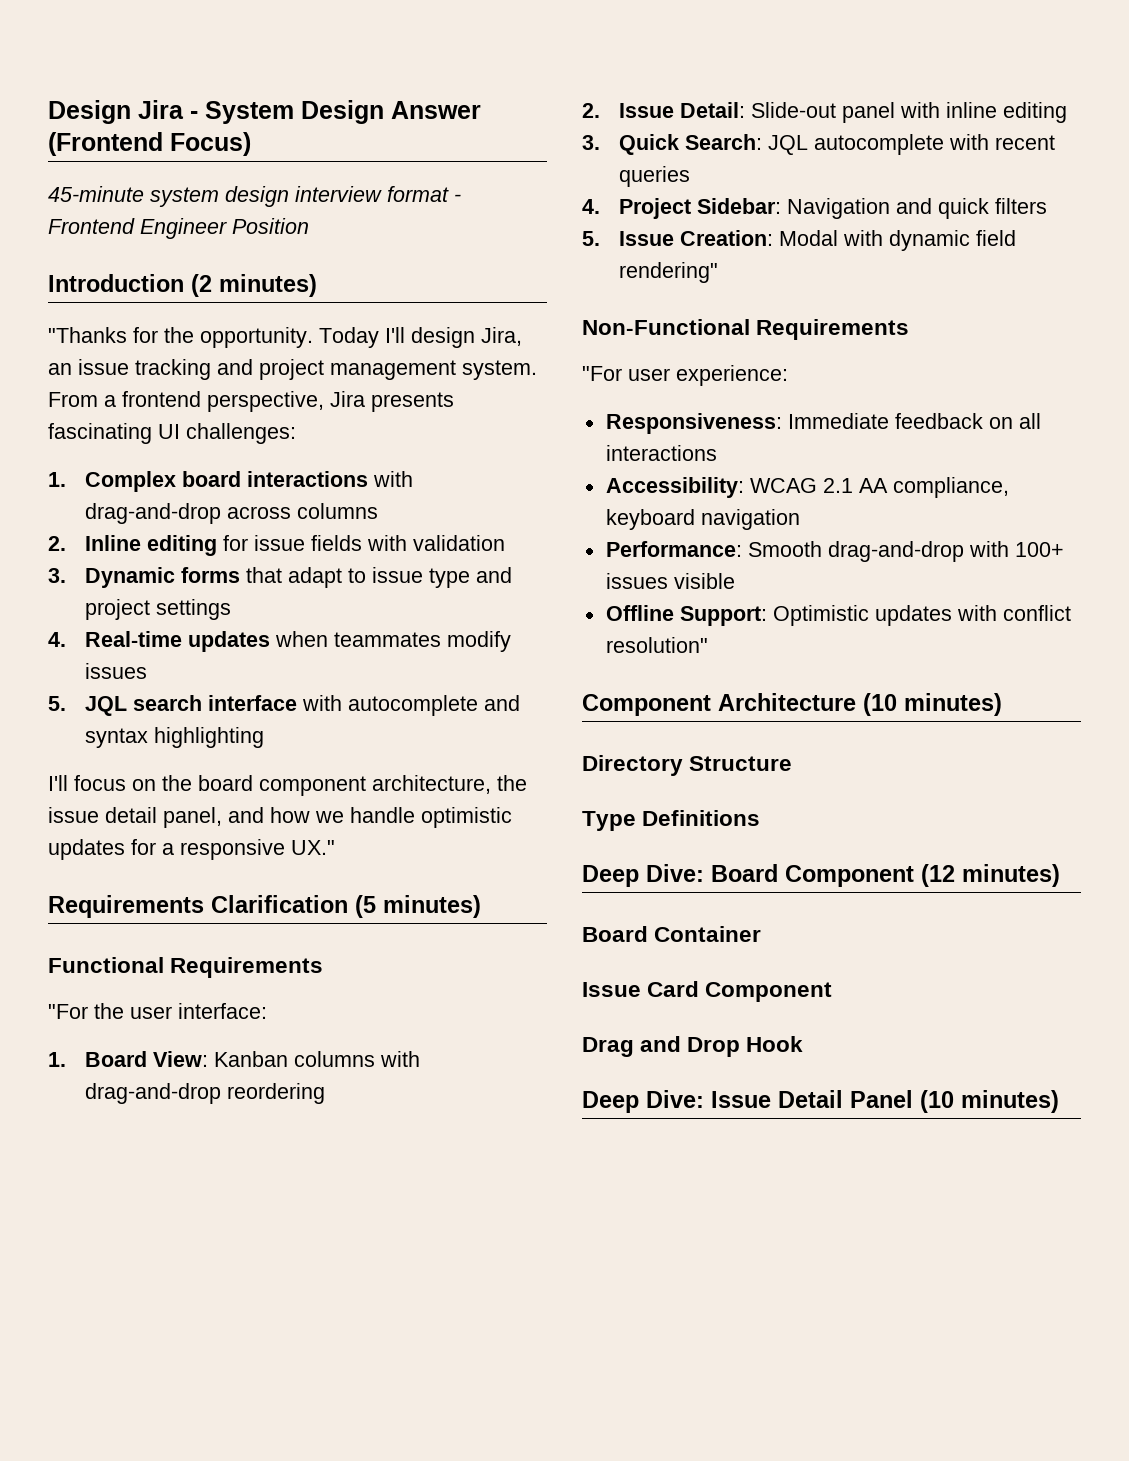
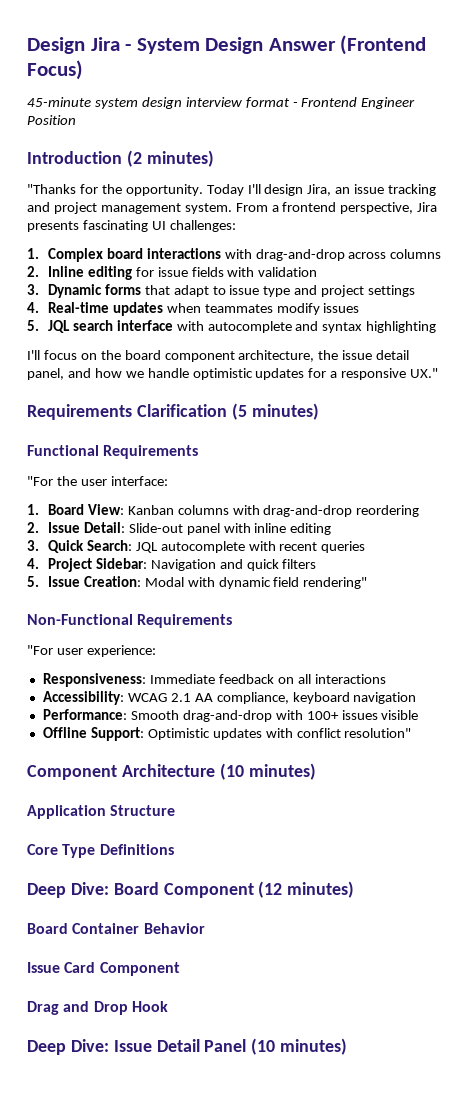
- Directory Structure
+ Application Structure
- Type Definitions
+ Core Type Definitions
- Board Container
+ Board Container Behavior

